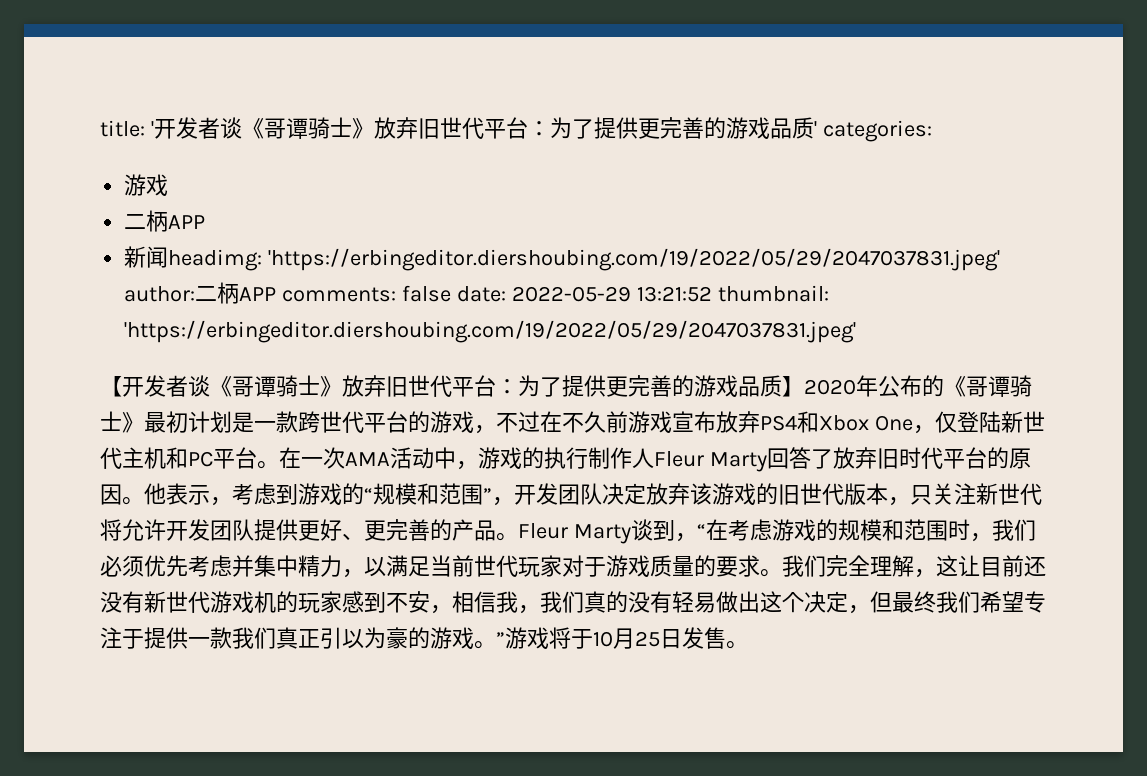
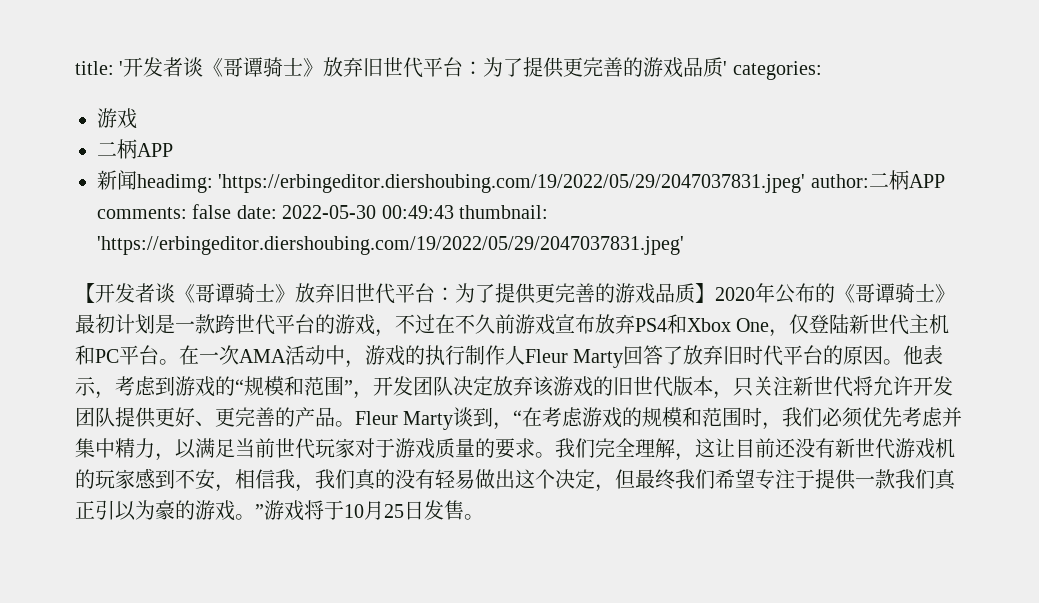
- 新闻headimg: 'https://erbingeditor.diershoubing.com/19/2022/05/29/2047037831.jpeg' author:二柄APP comments: false date: 2022-05-29 13:21:52 thumbnail: 'https://erbingeditor.diershoubing.com/19/2022/05/29/2047037831.jpeg'
+ 新闻headimg: 'https://erbingeditor.diershoubing.com/19/2022/05/29/2047037831.jpeg' author:二柄APP comments: false date: 2022-05-30 00:49:43 thumbnail: 'https://erbingeditor.diershoubing.com/19/2022/05/29/2047037831.jpeg'

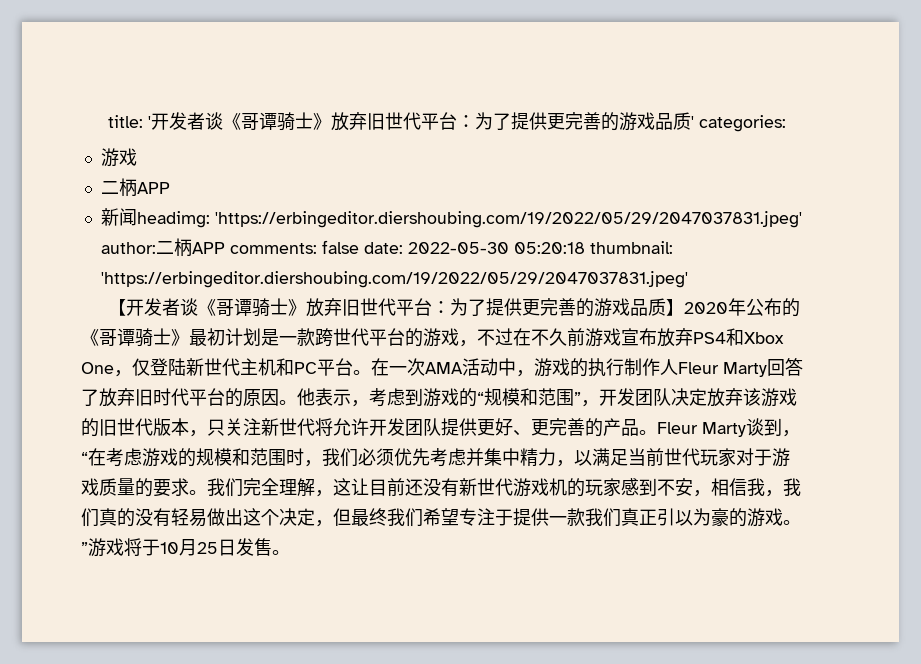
- 新闻headimg: 'https://erbingeditor.diershoubing.com/19/2022/05/29/2047037831.jpeg' author:二柄APP comments: false date: 2022-05-30 00:49:43 thumbnail: 'https://erbingeditor.diershoubing.com/19/2022/05/29/2047037831.jpeg'
+ 新闻headimg: 'https://erbingeditor.diershoubing.com/19/2022/05/29/2047037831.jpeg' author:二柄APP comments: false date: 2022-05-30 05:20:18 thumbnail: 'https://erbingeditor.diershoubing.com/19/2022/05/29/2047037831.jpeg'

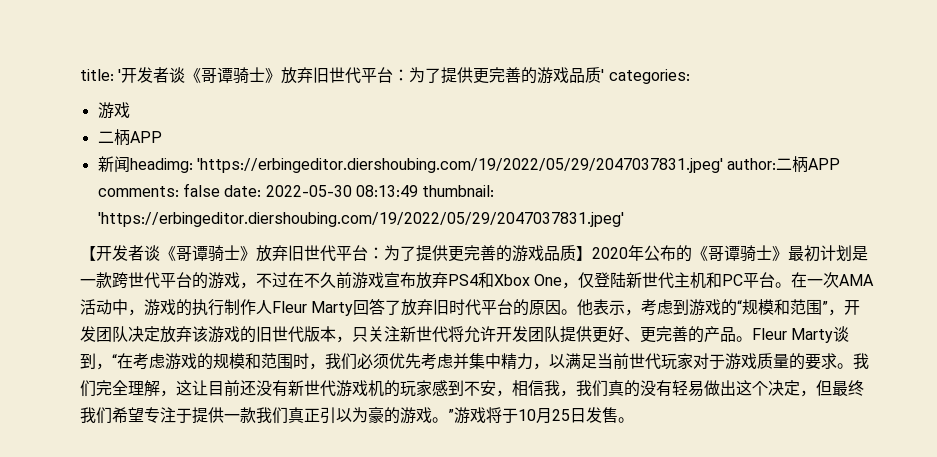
- 新闻headimg: 'https://erbingeditor.diershoubing.com/19/2022/05/29/2047037831.jpeg' author:二柄APP comments: false date: 2022-05-30 05:20:18 thumbnail: 'https://erbingeditor.diershoubing.com/19/2022/05/29/2047037831.jpeg'
+ 新闻headimg: 'https://erbingeditor.diershoubing.com/19/2022/05/29/2047037831.jpeg' author:二柄APP comments: false date: 2022-05-30 08:13:49 thumbnail: 'https://erbingeditor.diershoubing.com/19/2022/05/29/2047037831.jpeg'

